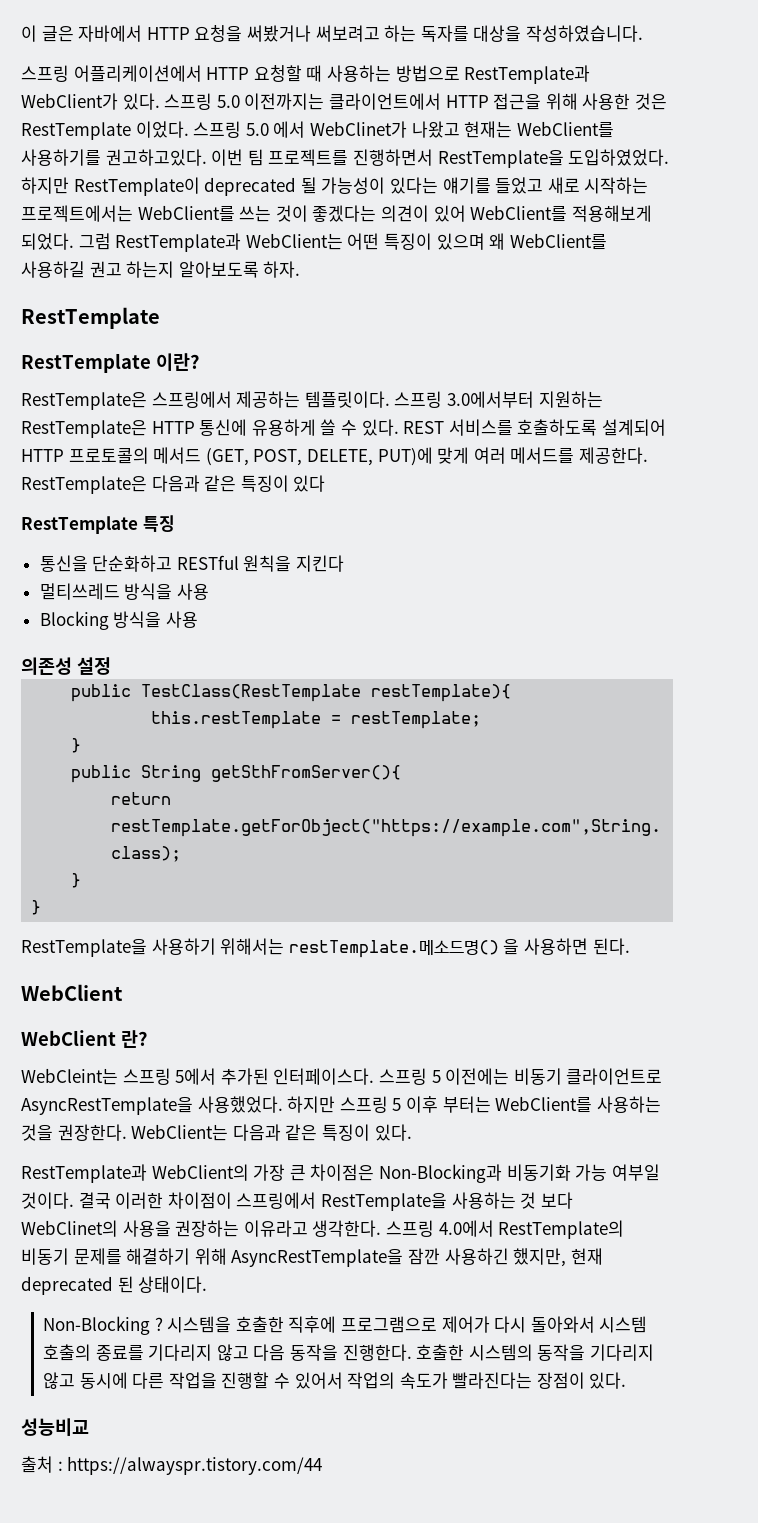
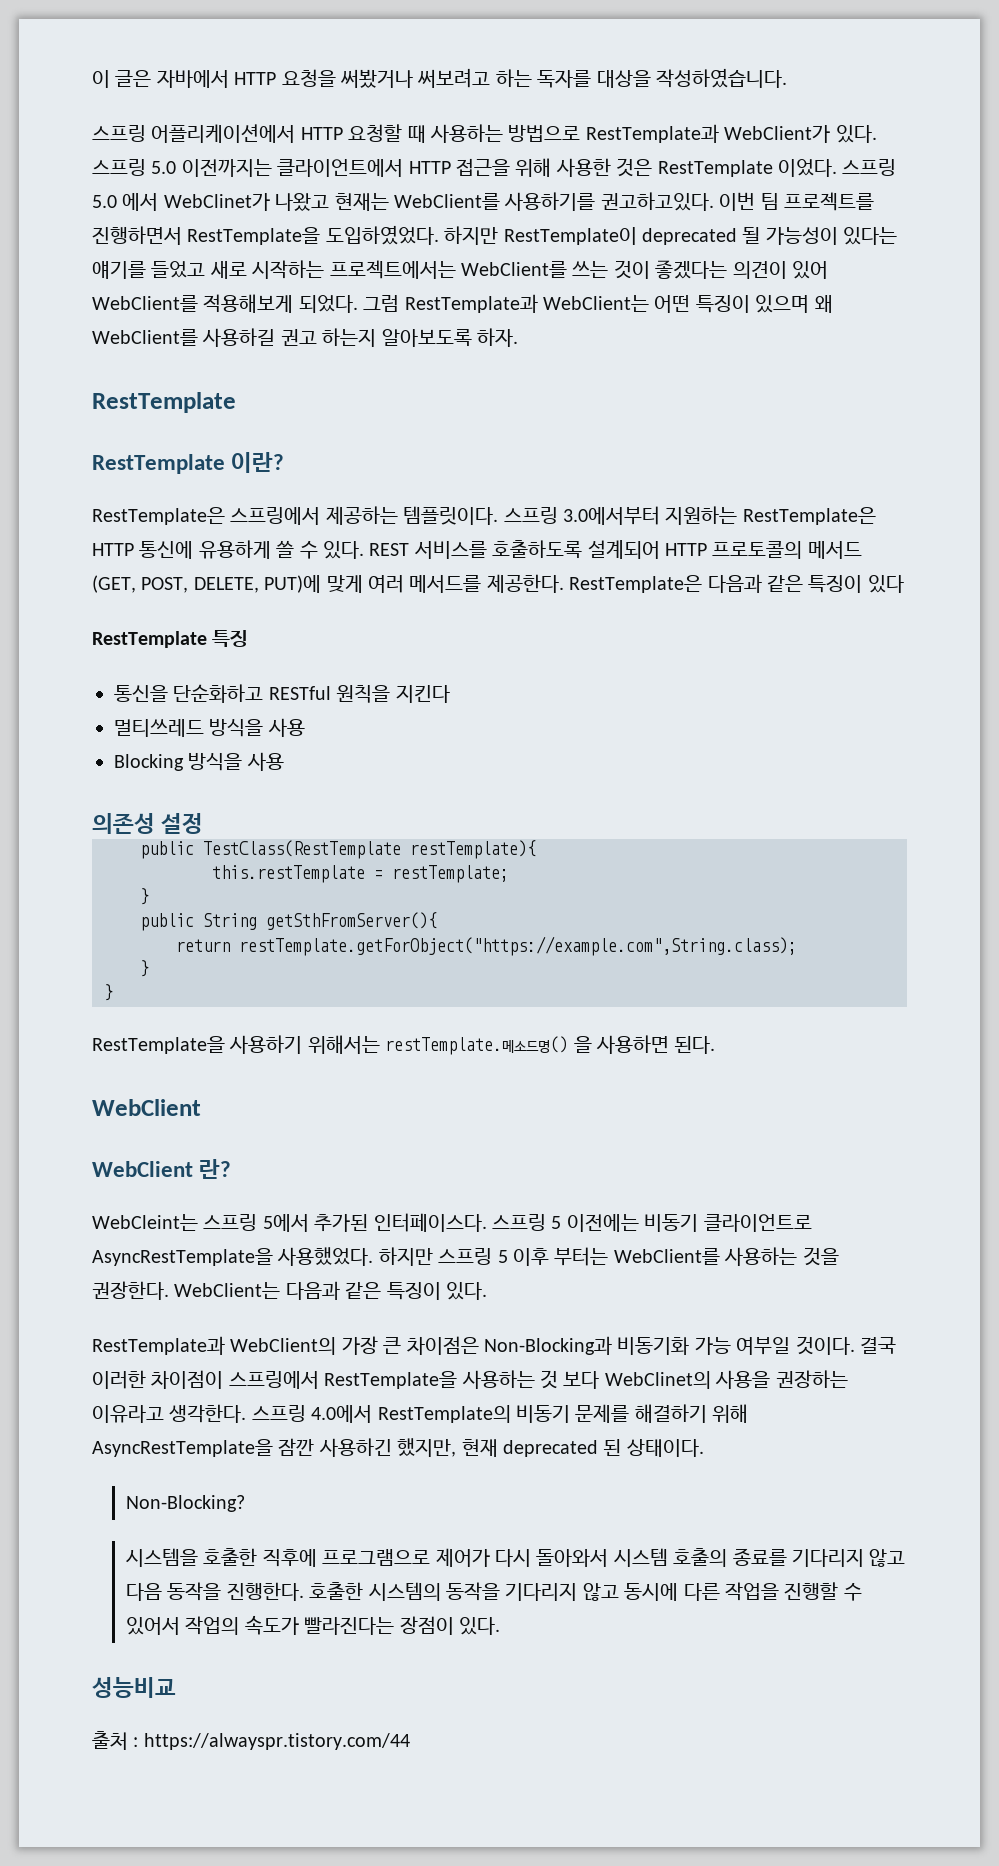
- Non-Blocking ? 시스템을 호출한 직후에 프로그램으로 제어가 다시 돌아와서 시스템 호출의 종료를 기다리지 않고 다음 동작을 진행한다.
+ Non-Blocking?
+ 시스템을 호출한 직후에 프로그램으로 제어가 다시 돌아와서 시스템 호출의 종료를 기다리지 않고 다음 동작을 진행한다.

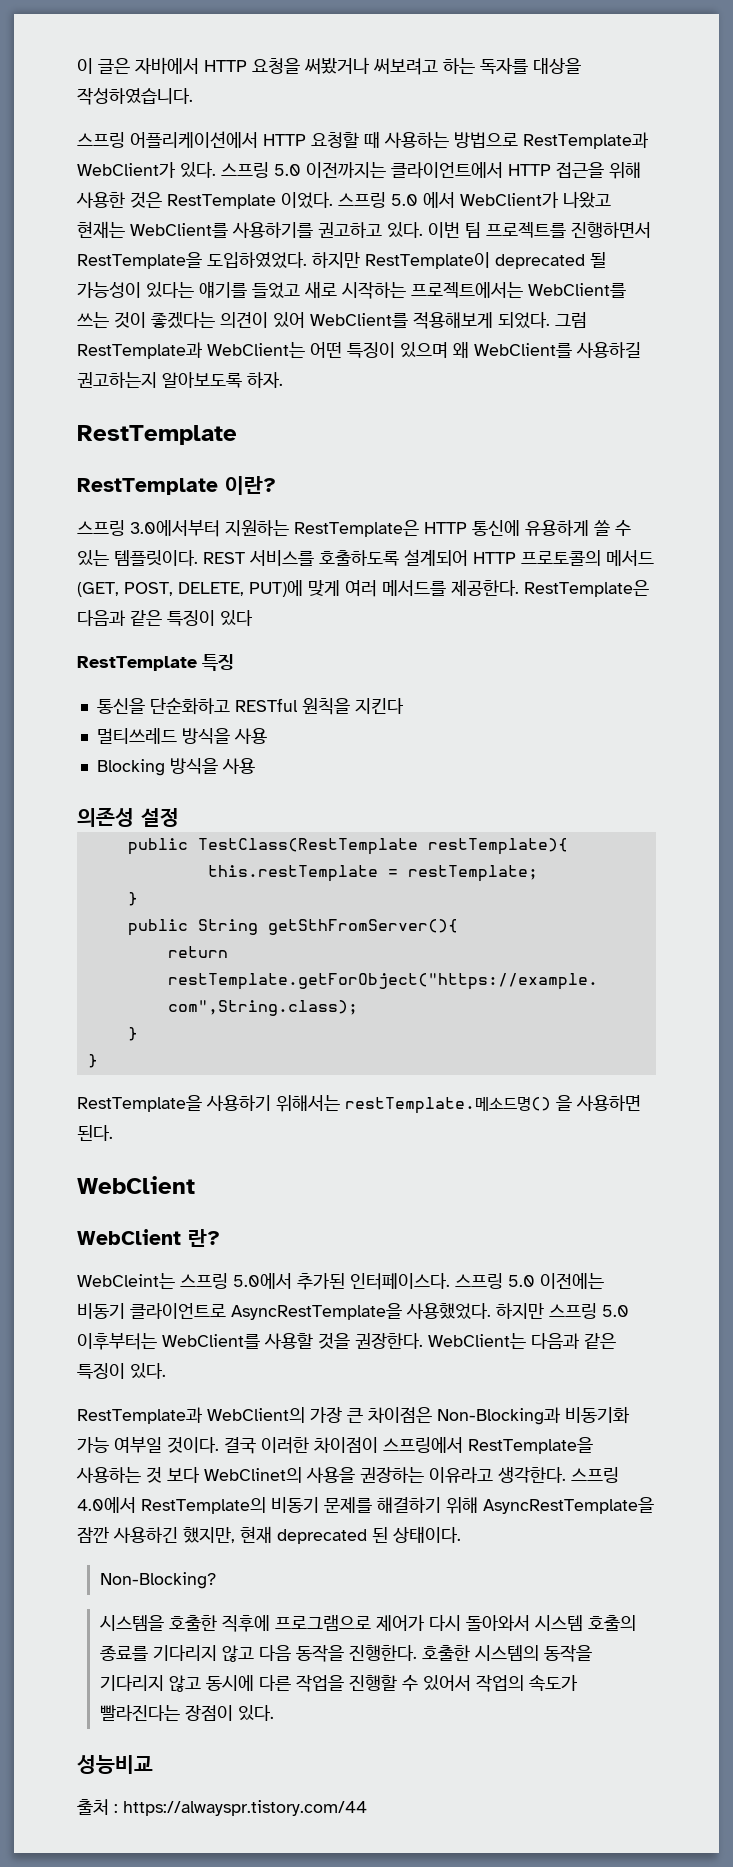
- 스프링 5.0 에서 WebClinet가 나왔고 현재는 WebClient를 사용하기를 권고하고있다.
+ 스프링 5.0 에서 WebClient가 나왔고 현재는 WebClient를 사용하기를 권고하고 있다.
- 그럼 RestTemplate과 WebClient는 어떤 특징이 있으며 왜 WebClient를 사용하길 권고 하는지 알아보도록 하자.
+ 그럼 RestTemplate과 WebClient는 어떤 특징이 있으며 왜 WebClient를 사용하길 권고하는지 알아보도록 하자.
- RestTemplate은 스프링에서 제공하는 템플릿이다. 스프링 3.0에서부터 지원하는 RestTemplate은 HTTP 통신에 유용하게 쓸 수 있다.
+ 스프링 3.0에서부터 지원하는 RestTemplate은 HTTP 통신에 유용하게 쓸 수 있는 템플릿이다.
- WebCleint는 스프링 5에서 추가된 인터페이스다.
+ WebCleint는 스프링 5.0에서 추가된 인터페이스다.
- 스프링 5 이전에는 비동기 클라이언트로 AsyncRestTemplate을 사용했었다.
+ 스프링 5.0 이전에는 비동기 클라이언트로 AsyncRestTemplate을 사용했었다.
- 하지만 스프링 5 이후 부터는 WebClient를 사용하는 것을 권장한다.
+ 하지만 스프링 5.0 이후부터는 WebClient를 사용할 것을 권장한다.

